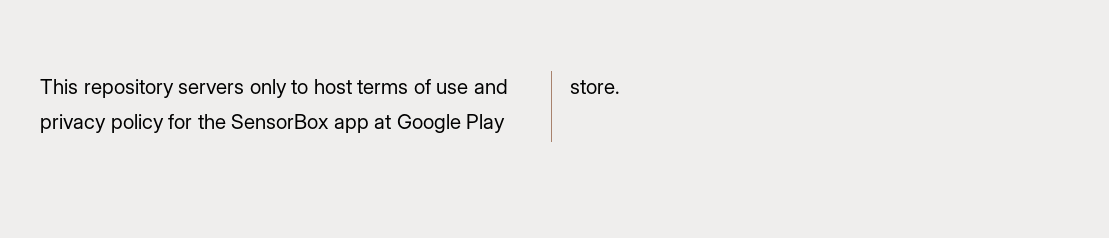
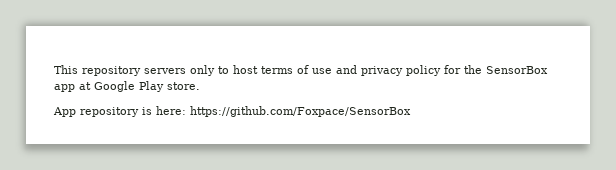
+ App repository is here: https://github.com/Foxpace/SensorBox

